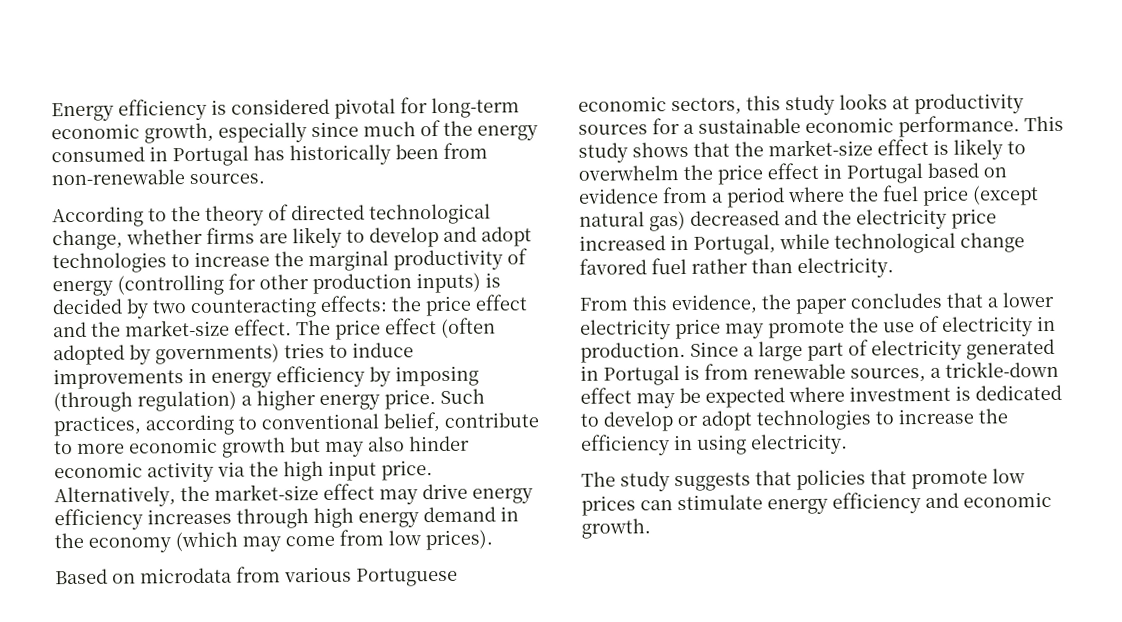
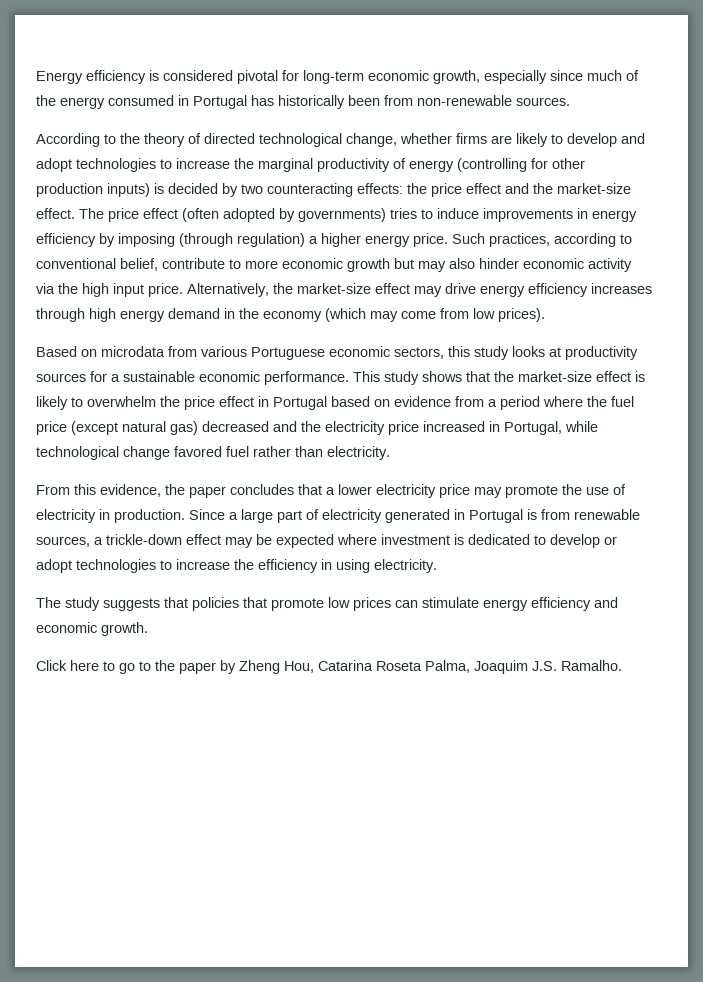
+ Click here to go to the paper by Zheng Hou, Catarina Roseta Palma, Joaquim J.S. Ramalho.

